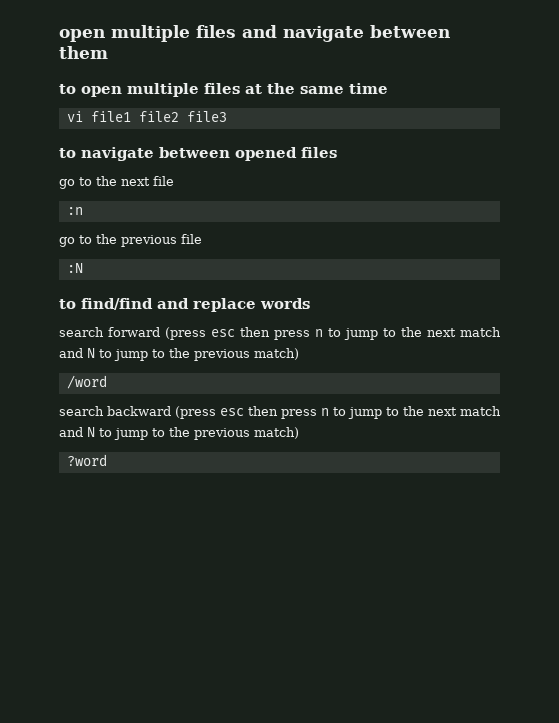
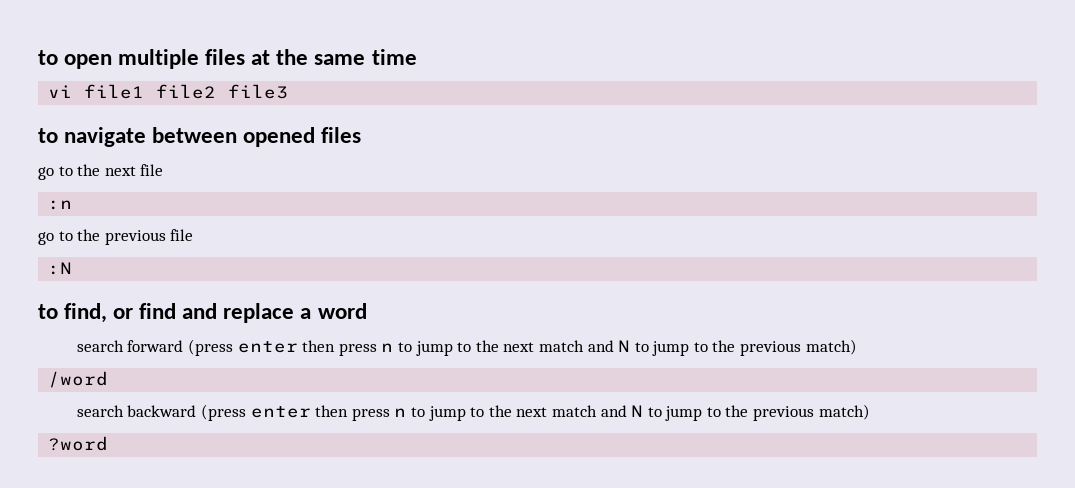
- open multiple files and navigate between them
- to find/find and replace words
+ to find, or find and replace a word
- search forward (press esc then press n to jump to the next match and N to jump to the previous match)
+ search forward (press enter then press n to jump to the next match and N to jump to the previous match)
- search backward (press esc then press n to jump to the next match and N to jump to the previous match)
+ search backward (press enter then press n to jump to the next match and N to jump to the previous match)

